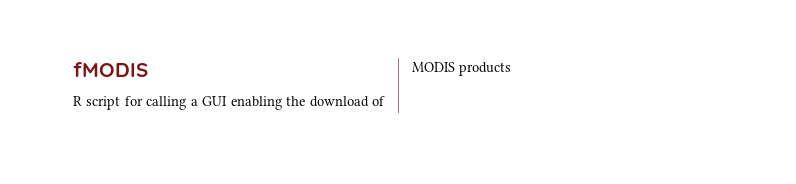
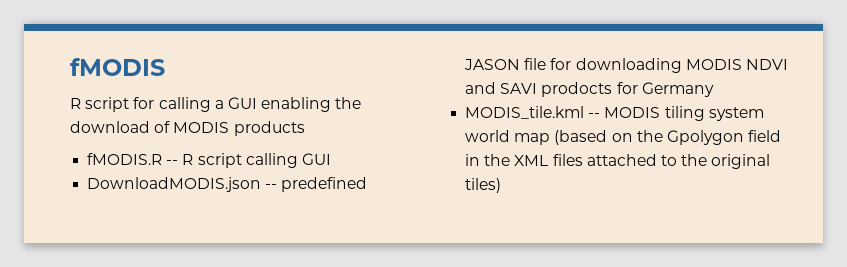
+ fMODIS.R -- R script calling GUI
+ DownloadMODIS.json -- predefined JASON file for downloading MODIS NDVI and SAVI prodocts for Germany
+ MODIS_tile.kml -- MODIS tiling system world map (based on the Gpolygon field in the XML files attached to the original tiles)

